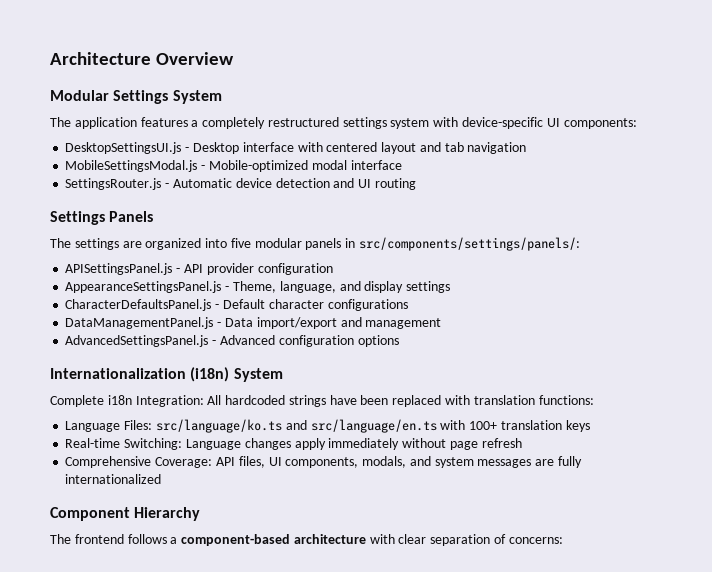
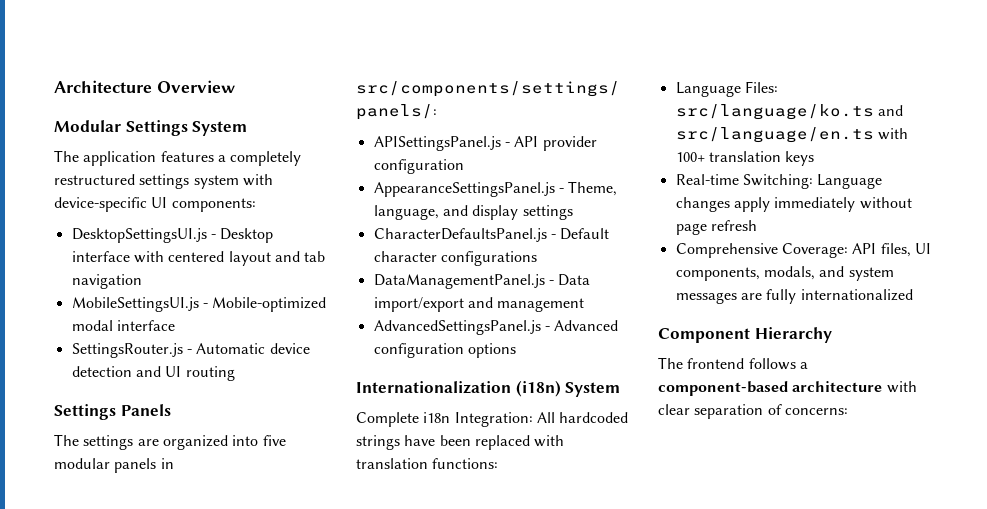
- MobileSettingsModal.js - Mobile-optimized modal interface
+ MobileSettingsUI.js - Mobile-optimized modal interface

